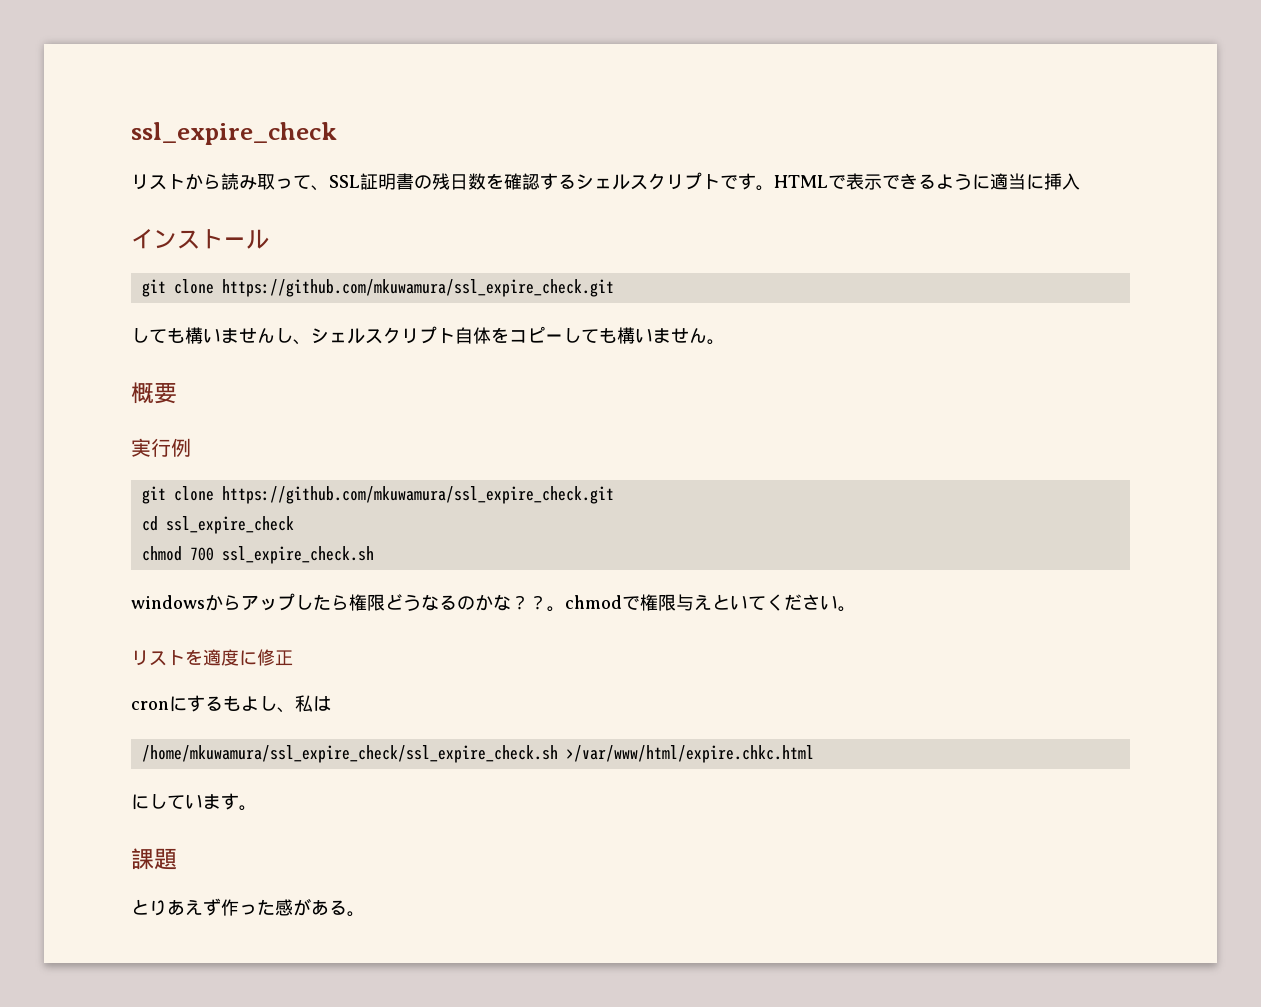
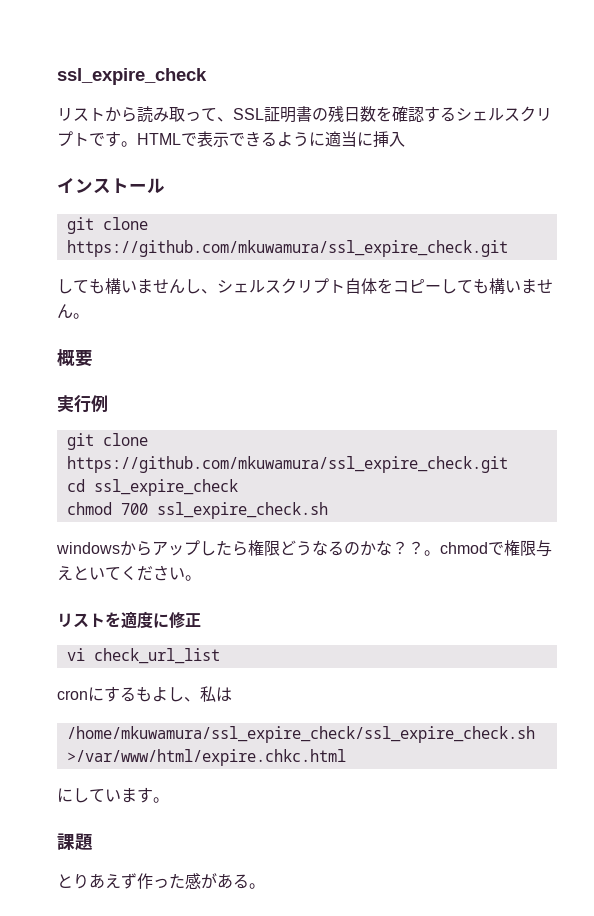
+ vi check_url_list

